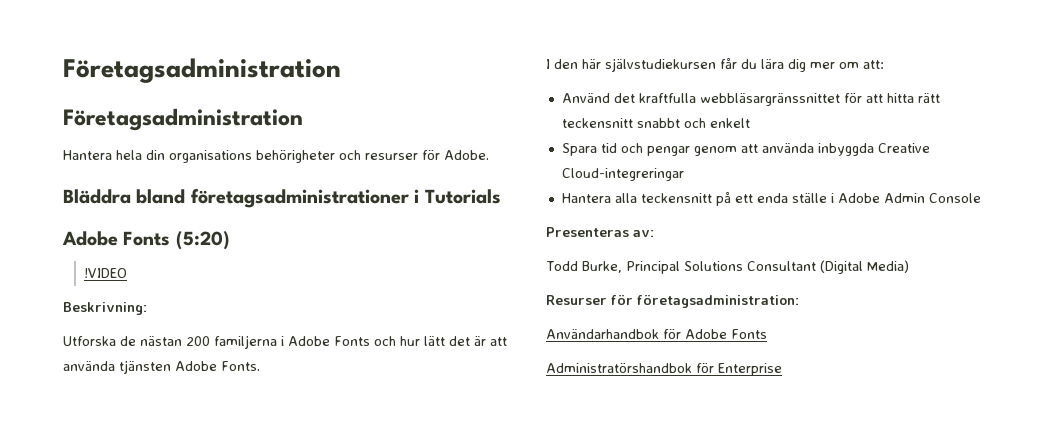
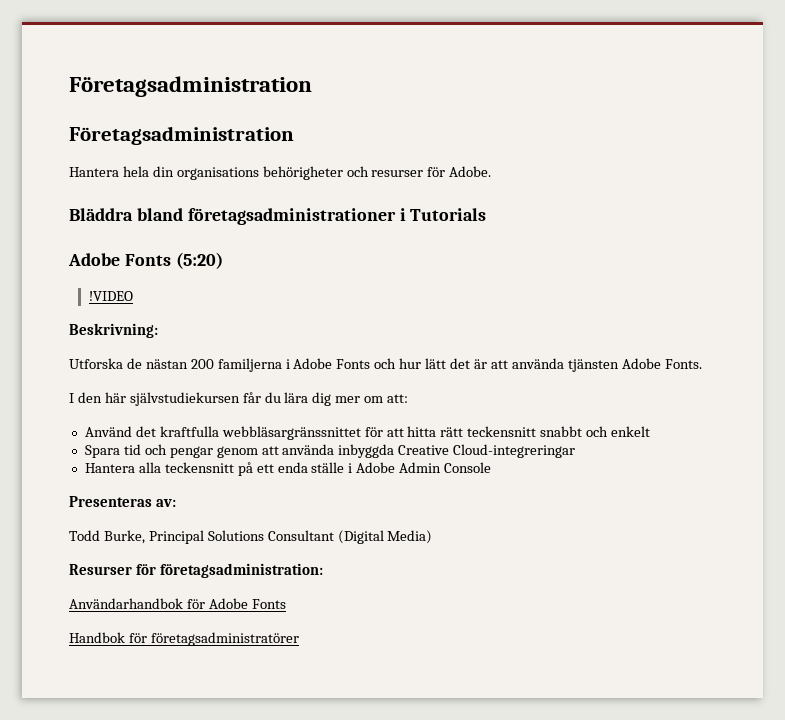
- Administratörshandbok för Enterprise
+ Handbok för företagsadministratörer

